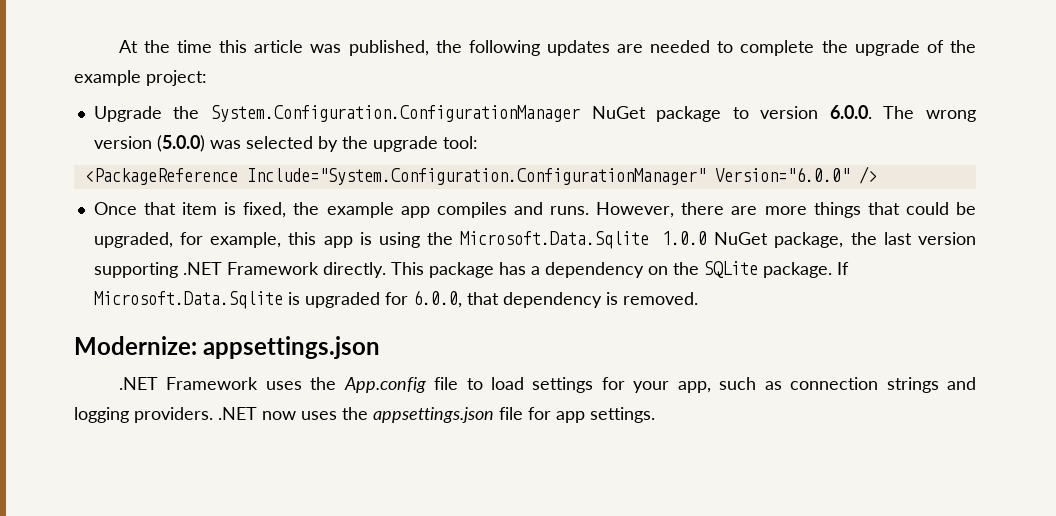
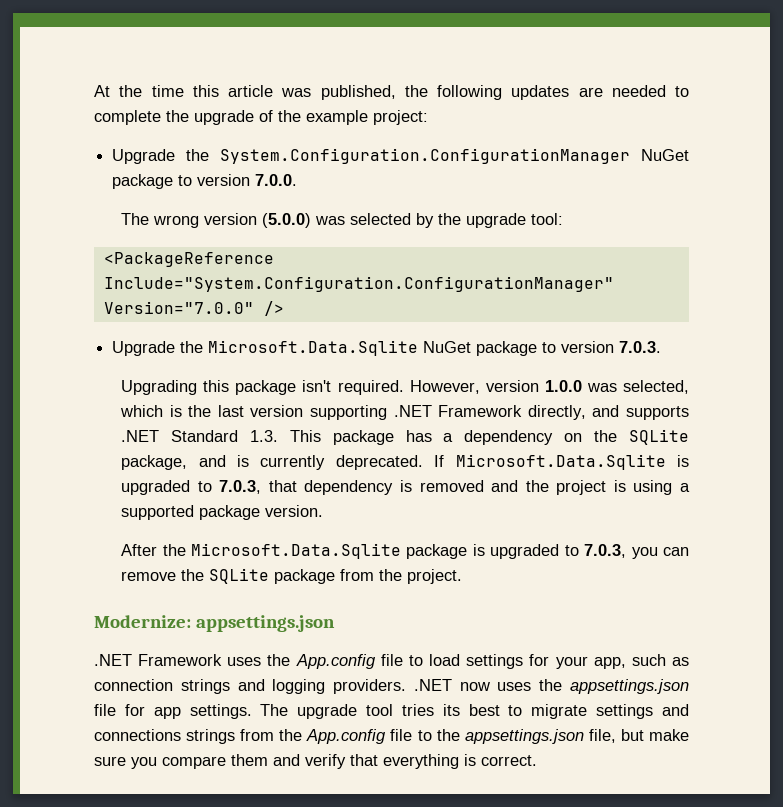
- Upgrade the System.Configuration.ConfigurationManager NuGet package to version 6.0.0. The wrong version (5.0.0) was selected by the upgrade tool:
+ Upgrade the System.Configuration.ConfigurationManager NuGet package to version 7.0.0.
+ The wrong version (5.0.0) was selected by the upgrade tool:
- <PackageReference Include="System.Configuration.ConfigurationManager" Version="6.0.0" />
+ <PackageReference Include="System.Configuration.ConfigurationManager" Version="7.0.0" />
- Once that item is fixed, the example app compiles and runs. However, there are more things that could be upgraded, for example, this app is using the Microsoft.Data.Sqlite 1.0.0 NuGet package, the last version supporting .NET Framework directly. This package has a dependency on the SQLite package.
+ Upgrade the Microsoft.Data.Sqlite NuGet package to version 7.0.3.
+ Upgrading this package isn't required. However, version 1.0.0 was selected, which is the last version supporting .NET Framework directly, and supports .NET Standard 1.3. This package has a dependency on the SQLite package, and is currently deprecated.
- If Microsoft.Data.Sqlite is upgraded for 6.0.0, that dependency is removed.
+ If Microsoft.Data.Sqlite is upgraded to 7.0.3, that dependency is removed and the project is using a supported package version.
+ After the Microsoft.Data.Sqlite package is upgraded to 7.0.3, you can remove the SQLite package from the project.
+ The upgrade tool tries its best to migrate settings and connections strings from the App.config file to the appsettings.json file, but make sure you compare them and verify that everything is correct.

